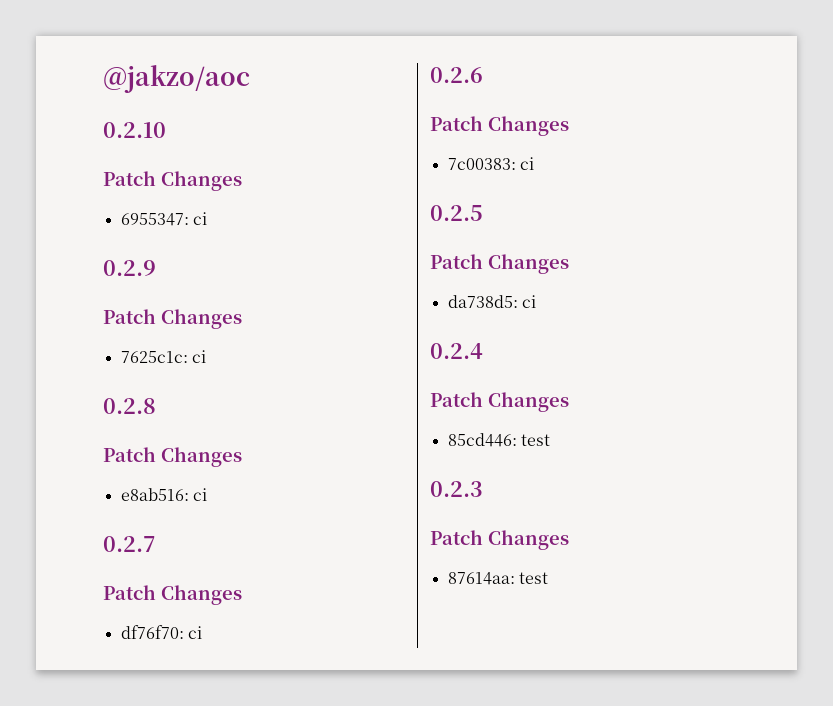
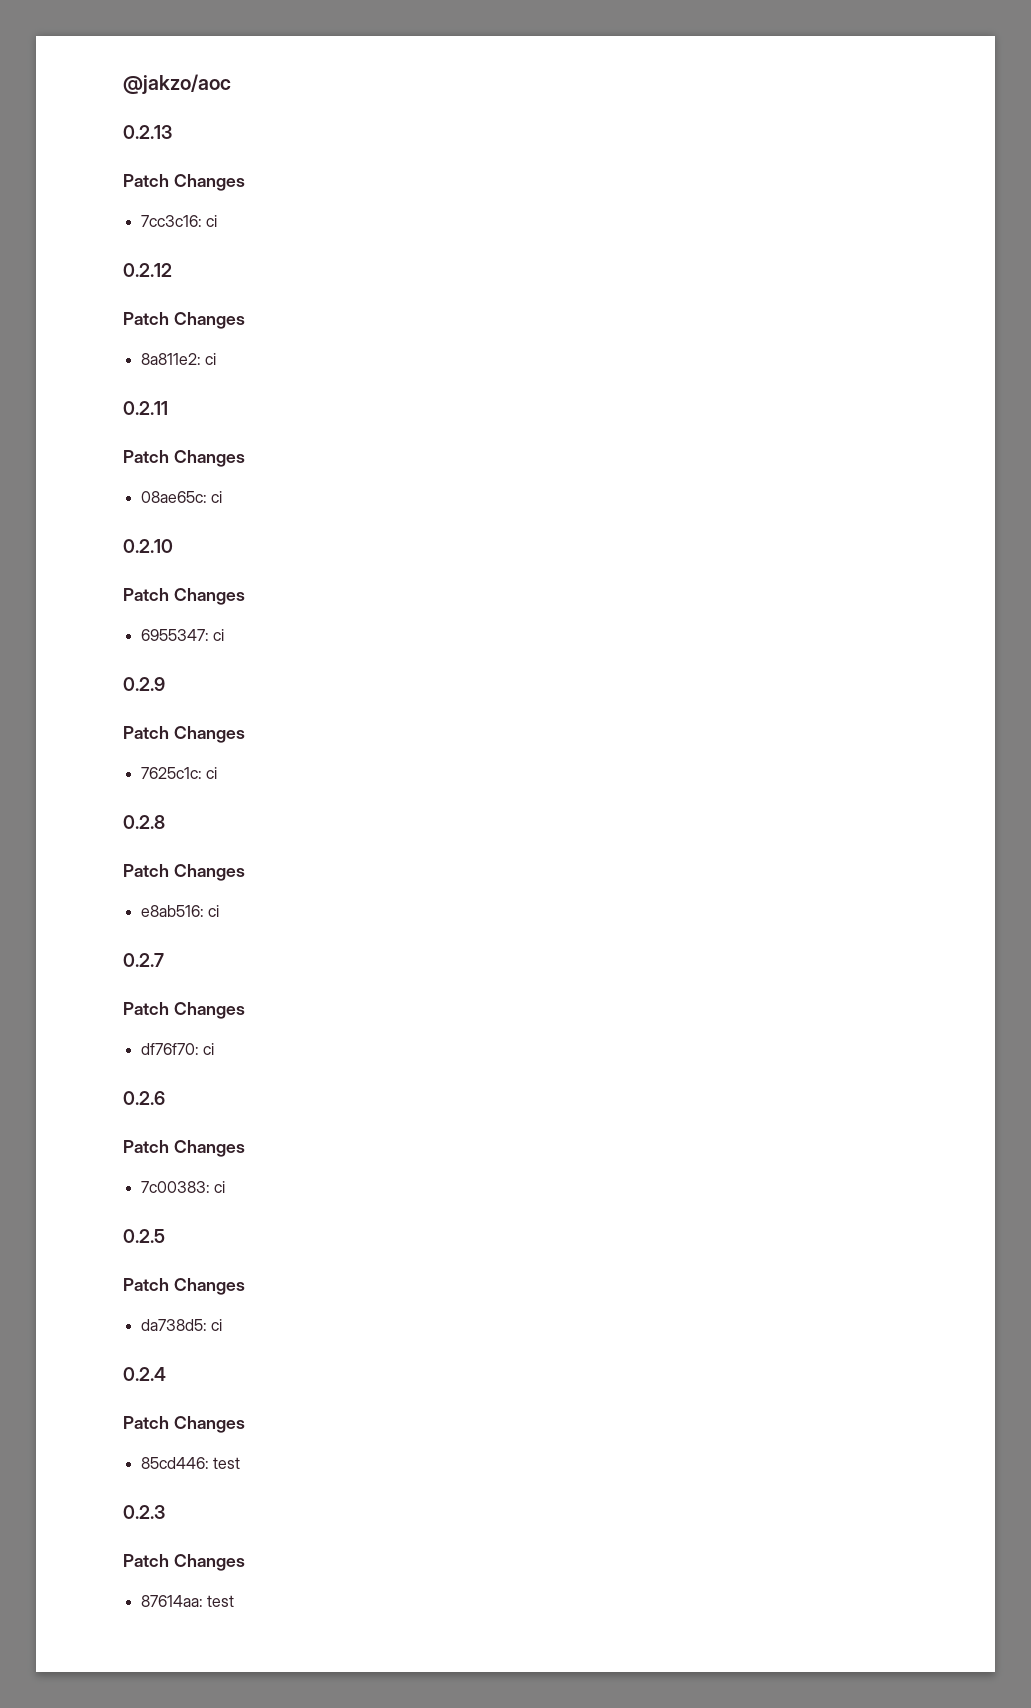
+ 0.2.13
+ Patch Changes
+ 7cc3c16: ci
+ 0.2.12
+ Patch Changes
+ 8a811e2: ci
+ 0.2.11
+ Patch Changes
+ 08ae65c: ci

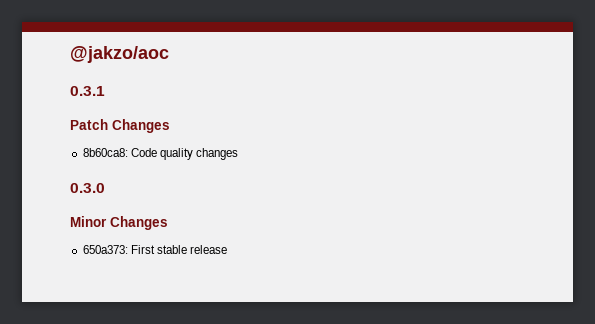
- 0.2.13
+ 0.3.1
  Patch Changes
- 7cc3c16: ci
- 0.2.12
- Patch Changes
- 8a811e2: ci
- 0.2.11
- Patch Changes
- 08ae65c: ci
- 0.2.10
- Patch Changes
- 6955347: ci
- 0.2.9
- Patch Changes
- 7625c1c: ci
- 0.2.8
- Patch Changes
- e8ab516: ci
- 0.2.7
- Patch Changes
- df76f70: ci
- 0.2.6
- Patch Changes
- 7c00383: ci
- 0.2.5
- Patch Changes
- da738d5: ci
- 0.2.4
- Patch Changes
- 85cd446: test
- 0.2.3
- Patch Changes
- 87614aa: test
+ 8b60ca8: Code quality changes
+ 0.3.0
+ Minor Changes
+ 650a373: First stable release

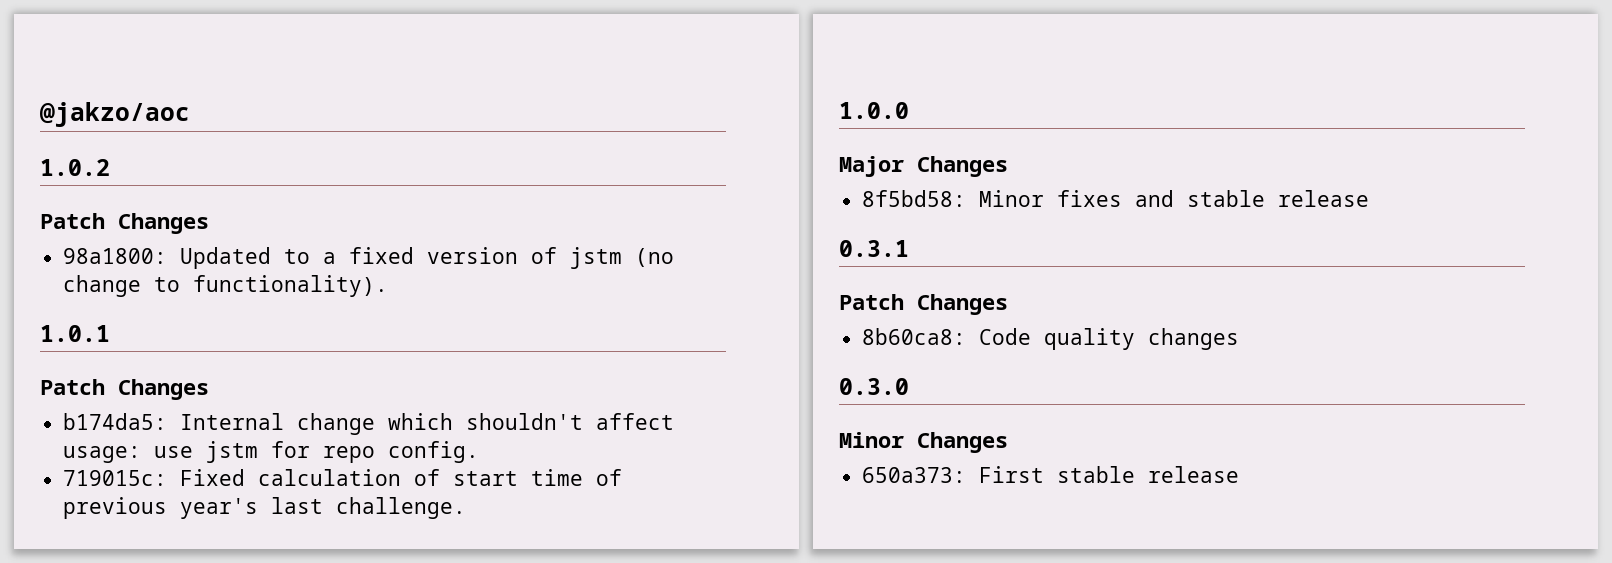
+ 1.0.2
+ Patch Changes
+ 98a1800: Updated to a fixed version of jstm (no change to functionality).
+ 1.0.1
+ Patch Changes
+ b174da5: Internal change which shouldn't affect usage: use jstm for repo config.
+ 719015c: Fixed calculation of start time of previous year's last challenge.
+ 1.0.0
+ Major Changes
+ 8f5bd58: Minor fixes and stable release

